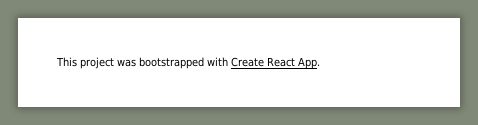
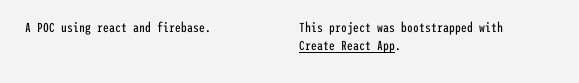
+ A POC using react and firebase.

